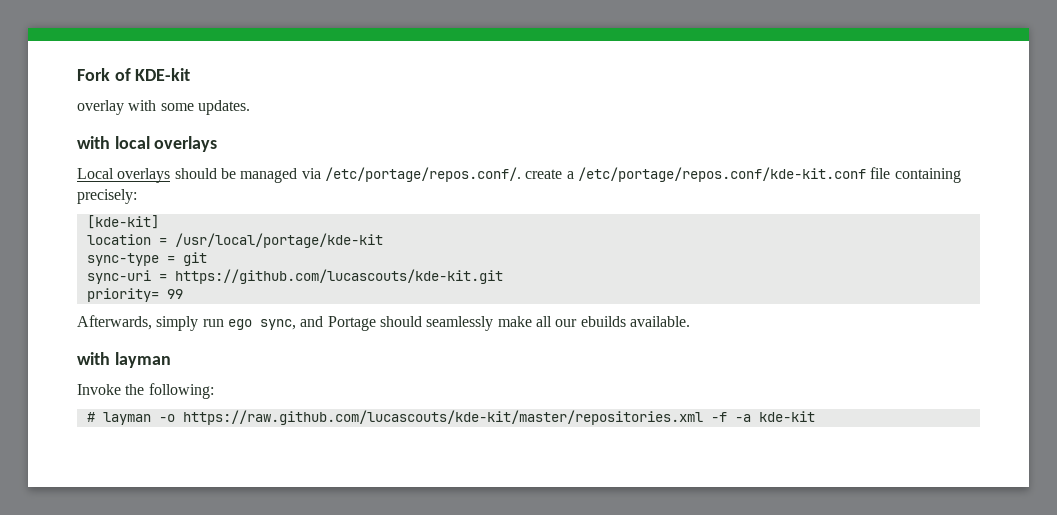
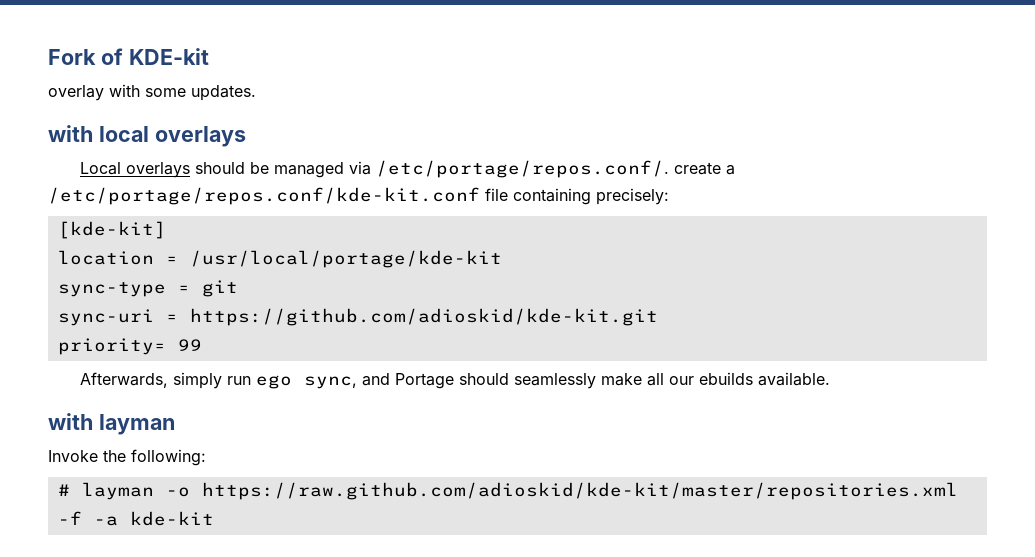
- sync-uri = https://github.com/lucascouts/kde-kit.git
+ sync-uri = https://github.com/adioskid/kde-kit.git
- # layman -o https://raw.github.com/lucascouts/kde-kit/master/repositories.xml -f -a kde-kit
+ # layman -o https://raw.github.com/adioskid/kde-kit/master/repositories.xml -f -a kde-kit

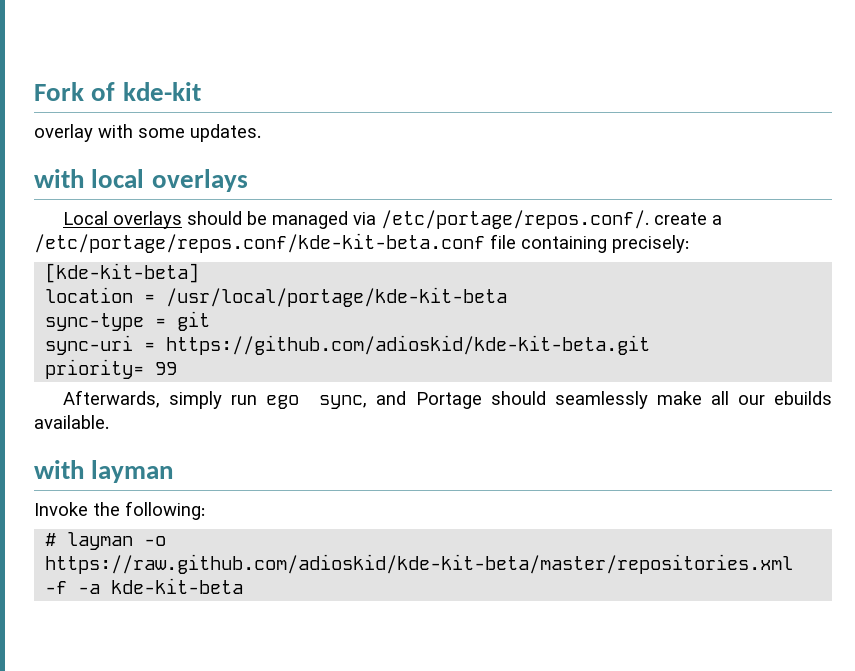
- Fork of KDE-kit
+ Fork of kde-kit
- Local overlays should be managed via /etc/portage/repos.conf/. create a /etc/portage/repos.conf/kde-kit.conf file containing precisely:
+ Local overlays should be managed via /etc/portage/repos.conf/. create a /etc/portage/repos.conf/kde-kit-beta.conf file containing precisely:
- [kde-kit]
+ [kde-kit-beta]
- location = /usr/local/portage/kde-kit
+ location = /usr/local/portage/kde-kit-beta
- sync-uri = https://github.com/adioskid/kde-kit.git
+ sync-uri = https://github.com/adioskid/kde-kit-beta.git
- # layman -o https://raw.github.com/adioskid/kde-kit/master/repositories.xml -f -a kde-kit
+ # layman -o https://raw.github.com/adioskid/kde-kit-beta/master/repositories.xml -f -a kde-kit-beta

